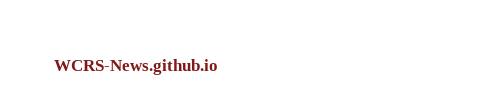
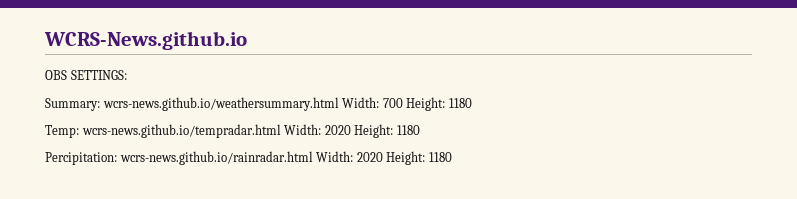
+ OBS SETTINGS:
+ Summary: wcrs-news.github.io/weathersummary.html Width: 700 Height: 1180
+ Temp: wcrs-news.github.io/tempradar.html Width: 2020 Height: 1180
+ Percipitation: wcrs-news.github.io/rainradar.html Width: 2020 Height: 1180

